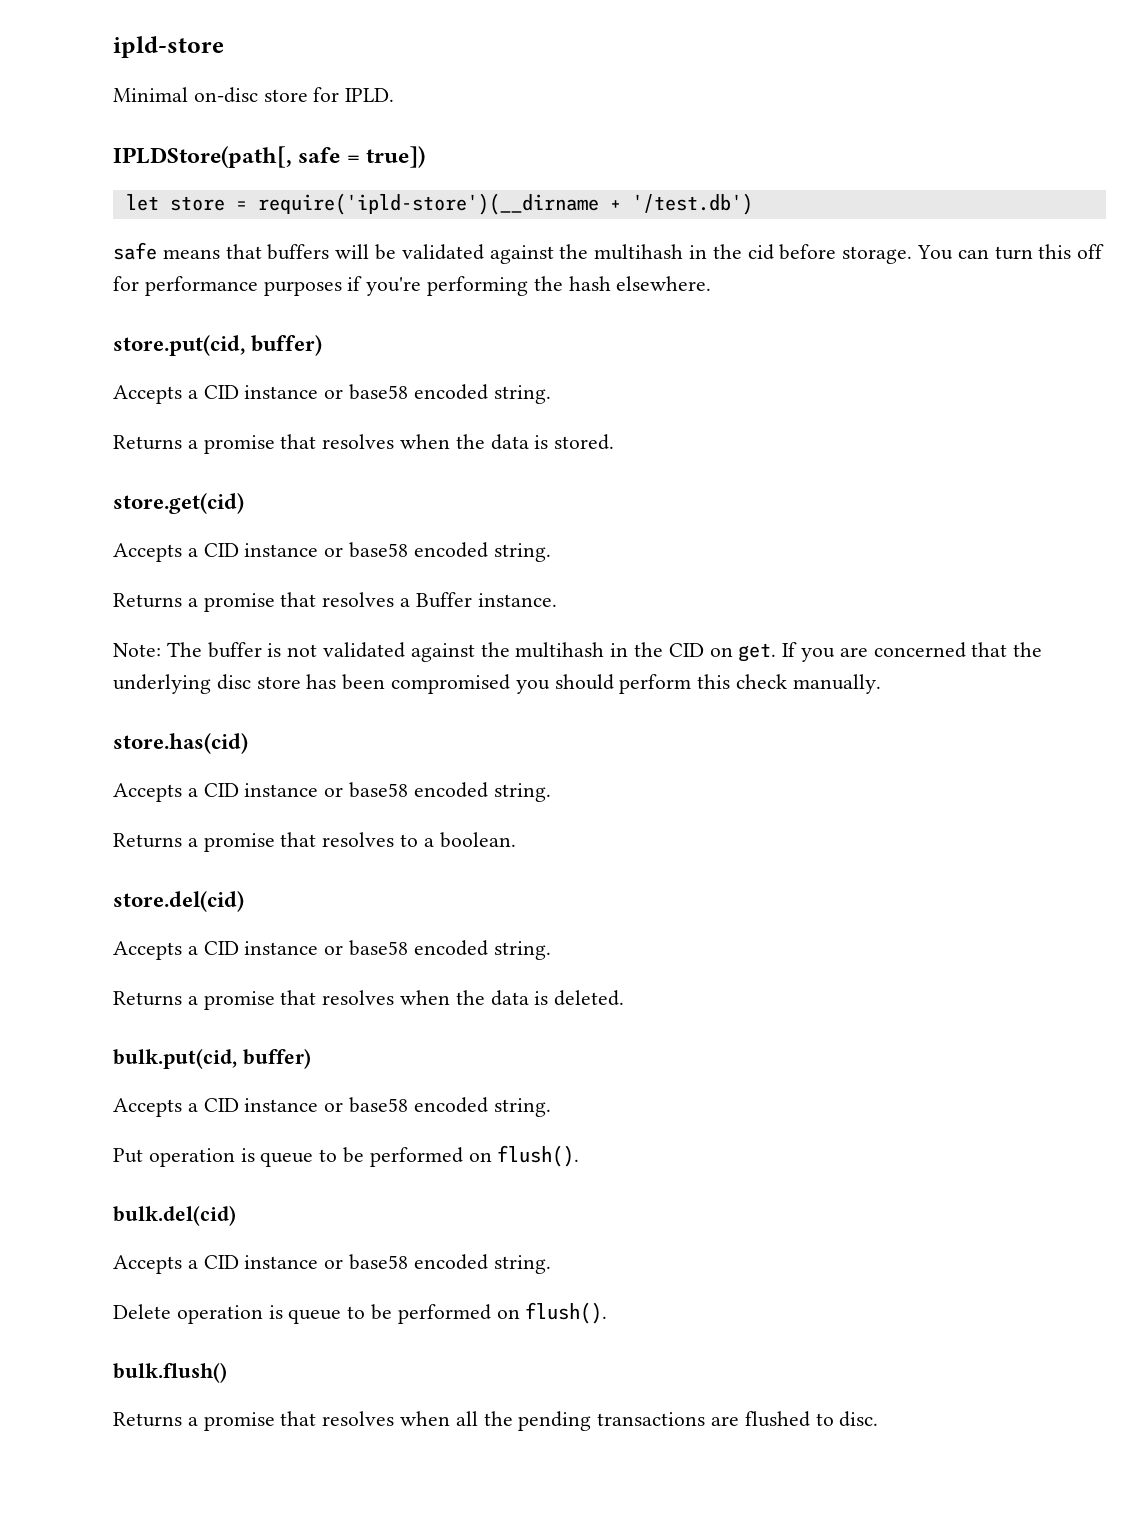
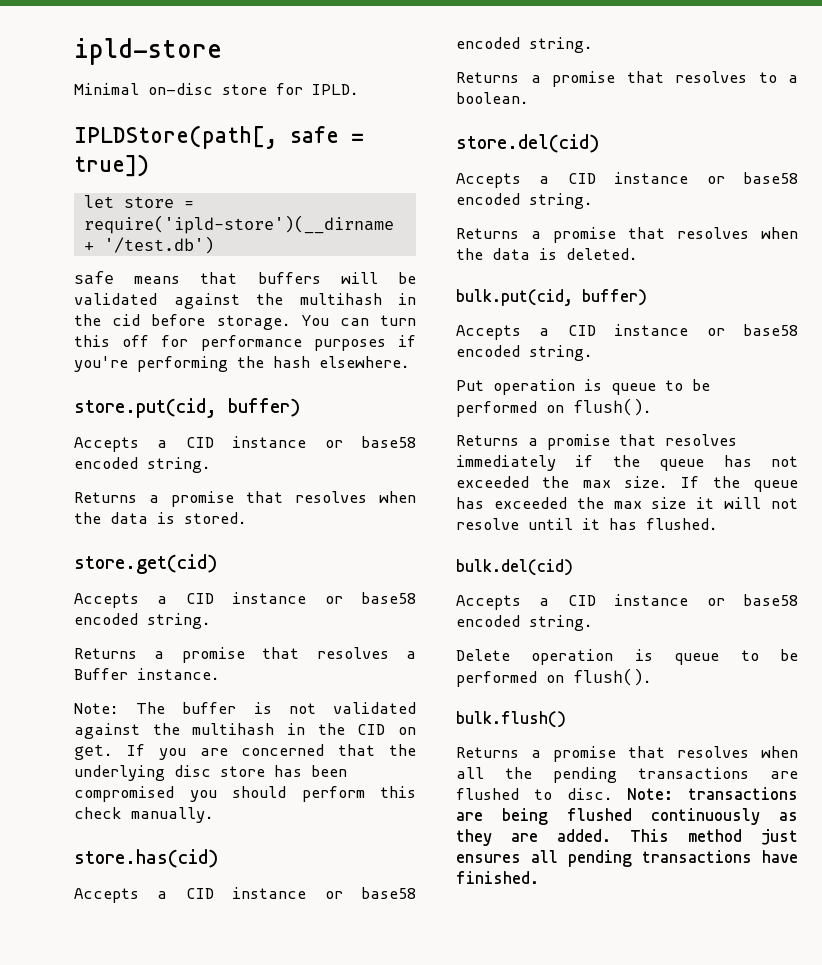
+ Returns a promise that resolves immediately if the queue has not exceeded the max size. If the queue has exceeded the max size it will not resolve until it has flushed.
+ Note: transactions are being flushed continuously as they are added. This method just ensures all pending transactions have finished.

